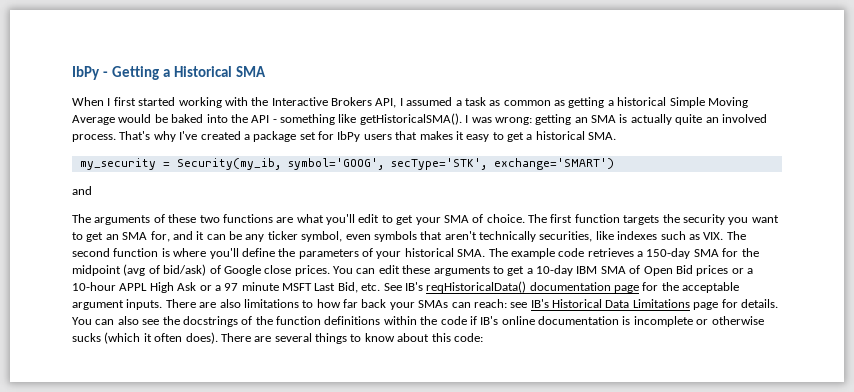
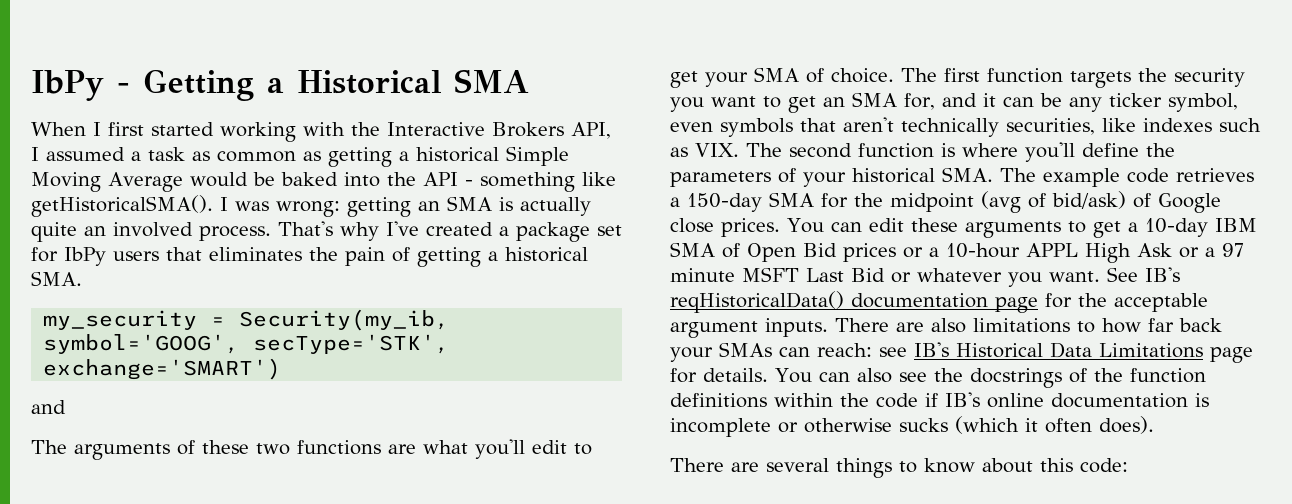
- That's why I've created a package set for IbPy users that makes it easy to get a historical SMA.
+ That's why I've created a package set for IbPy users that eliminates the pain of getting a historical SMA.
- You can edit these arguments to get a 10-day IBM SMA of Open Bid prices or a 10-hour APPL High Ask or a 97 minute MSFT Last Bid, etc. See IB's reqHistoricalData() documentation page for the acceptable argument inputs.
+ You can edit these arguments to get a 10-day IBM SMA of Open Bid prices or a 10-hour APPL High Ask or a 97 minute MSFT Last Bid or whatever you want. See IB's reqHistoricalData() documentation page for the acceptable argument inputs.
- You can also see the docstrings of the function definitions within the code if IB's online documentation is incomplete or otherwise sucks (which it often does). There are several things to know about this code:
+ You can also see the docstrings of the function definitions within the code if IB's online documentation is incomplete or otherwise sucks (which it often does).
+ There are several things to know about this code:

